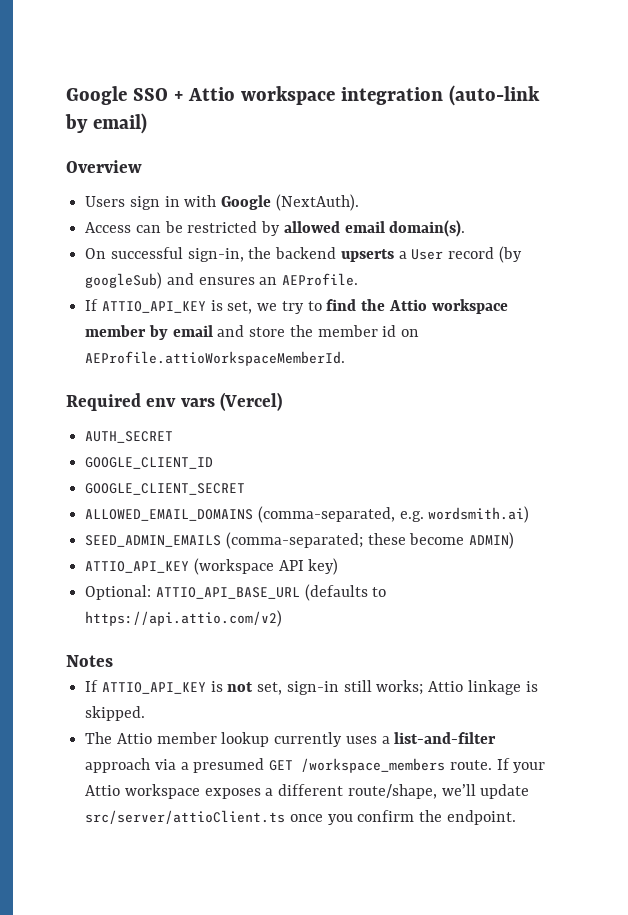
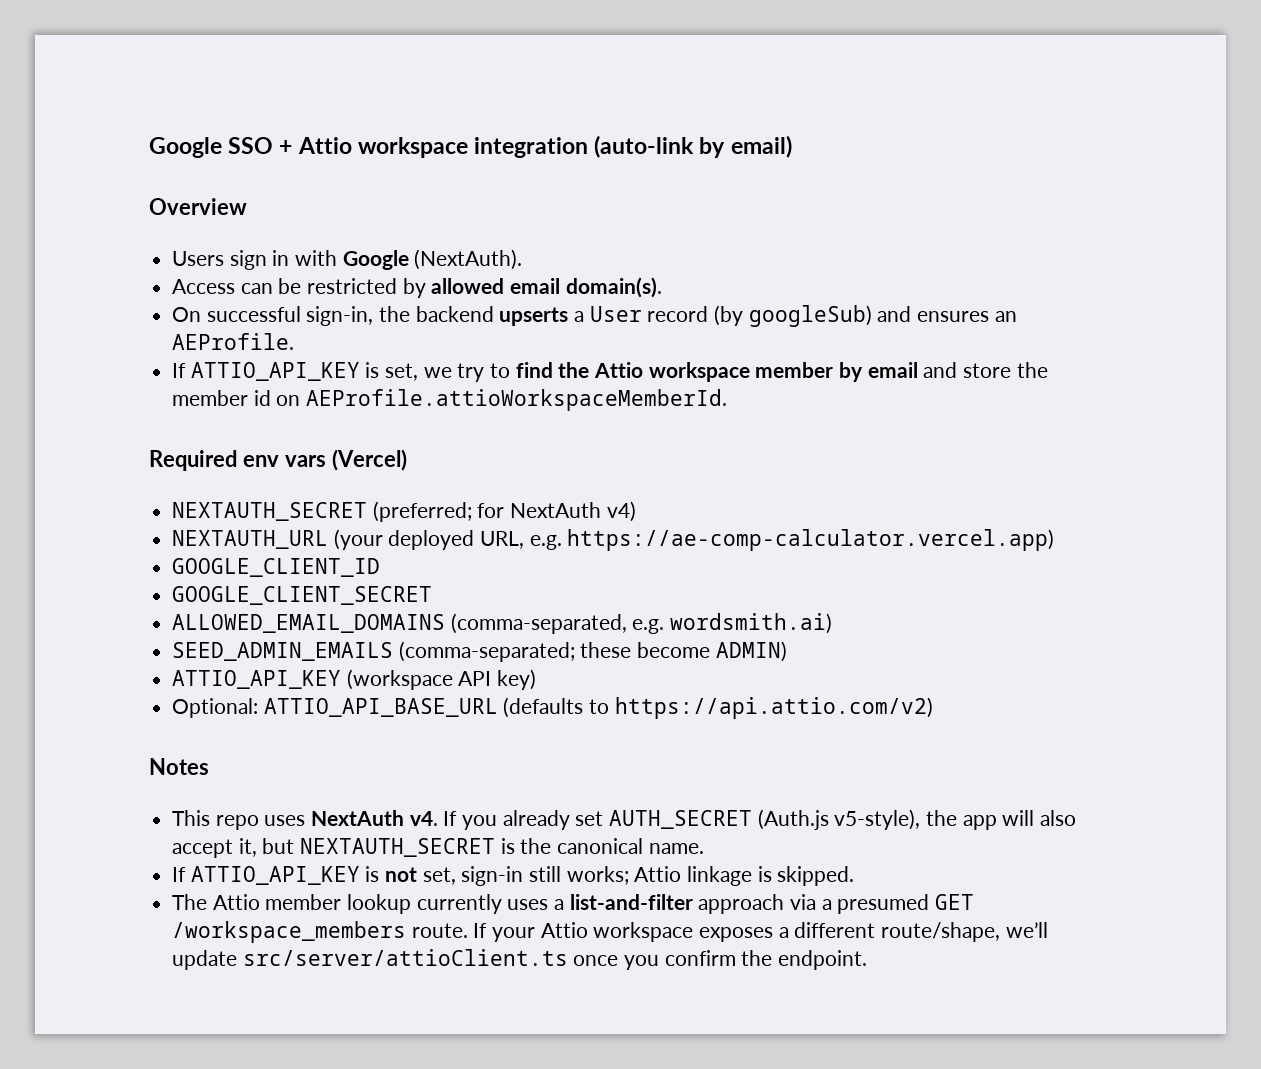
- AUTH_SECRET
+ NEXTAUTH_SECRET (preferred; for NextAuth v4)
+ NEXTAUTH_URL (your deployed URL, e.g. https://ae-comp-calculator.vercel.app)
+ This repo uses NextAuth v4. If you already set AUTH_SECRET (Auth.js v5-style), the app will also accept it, but NEXTAUTH_SECRET is the canonical name.

